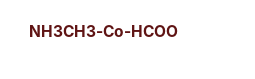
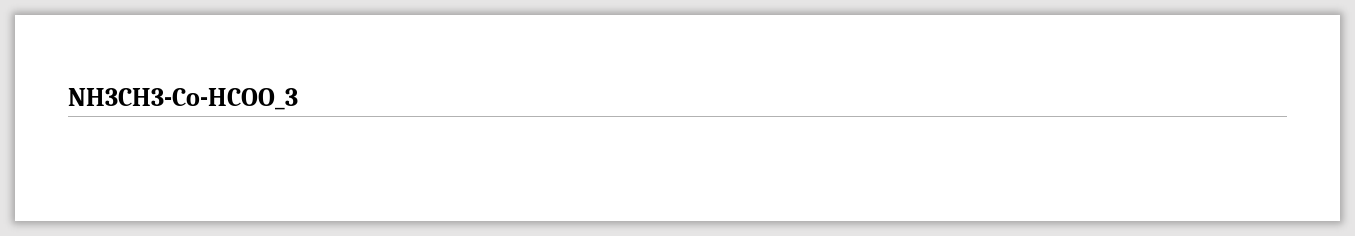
- NH3CH3-Co-HCOO
+ NH3CH3-Co-HCOO_3

